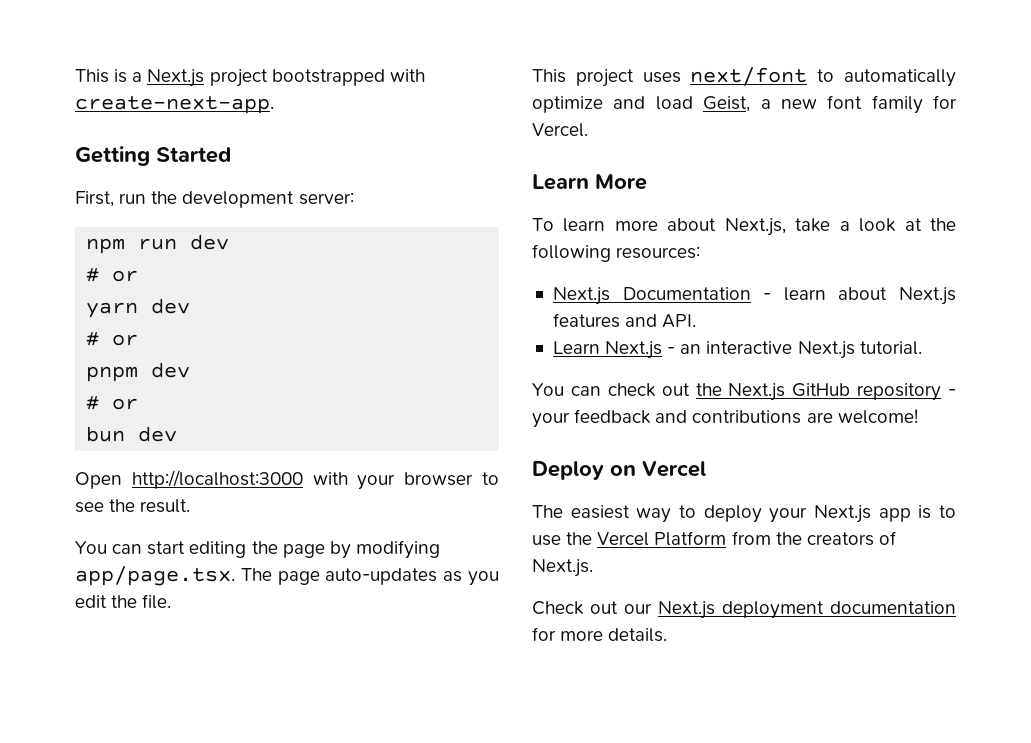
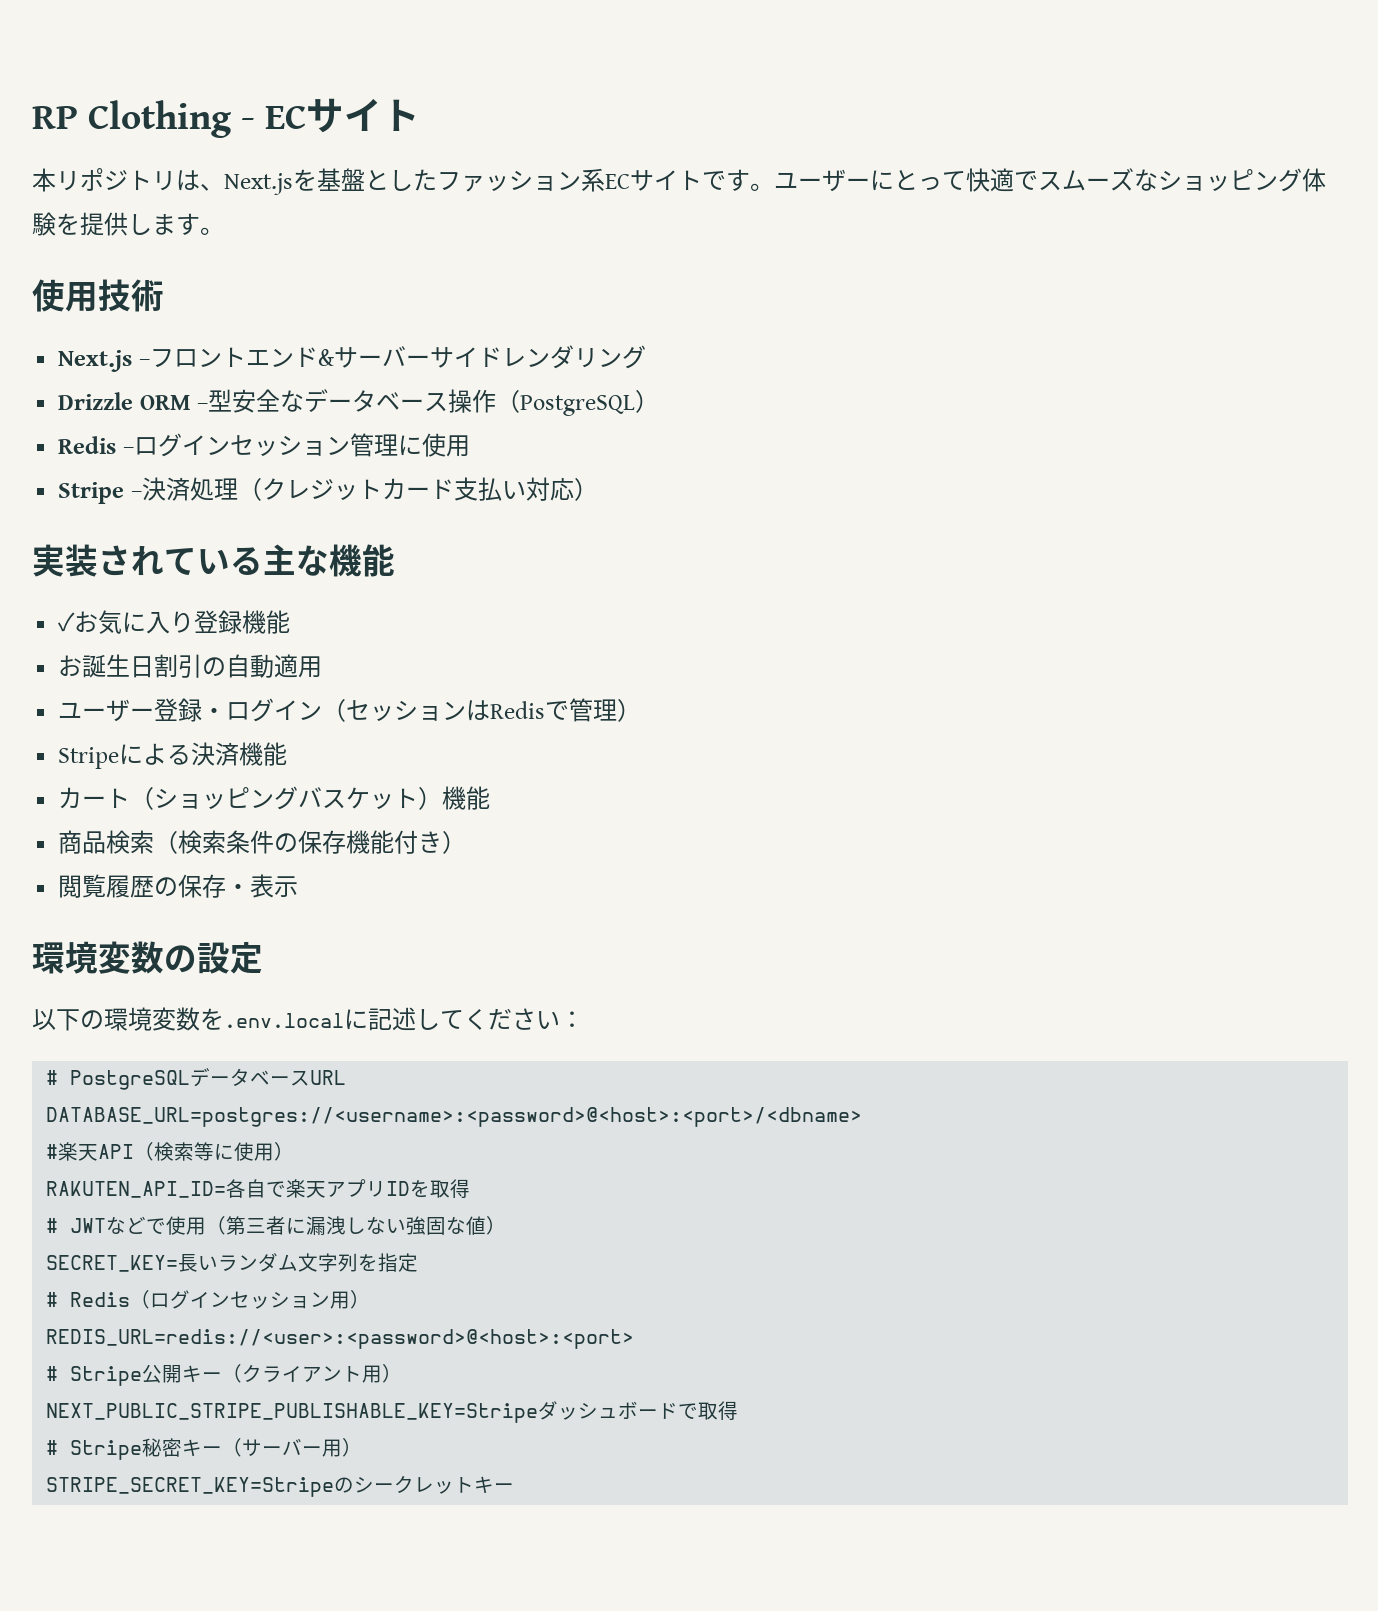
- This is a Next.js project bootstrapped with create-next-app.
- Getting Started
- First, run the development server:
- npm run dev
- # or
- yarn dev
- # or
- pnpm dev
- # or
- bun dev
- Open http://localhost:3000 with your browser to see the result.
- You can start editing the page by modifying app/page.tsx. The page auto-updates as you edit the file.
- This project uses next/font to automatically optimize and load Geist, a new font family for Vercel.
- Learn More
- To learn more about Next.js, take a look at the following resources:
- Next.js Documentation - learn about Next.js features and API.
- Learn Next.js - an interactive Next.js tutorial.
- You can check out the Next.js GitHub repository - your feedback and contributions are welcome!
- Deploy on Vercel
- The easiest way to deploy your Next.js app is to use the Vercel Platform from the creators of Next.js.
- Check out our Next.js deployment documentation for more details.
+ RP Clothing - ECサイト
+ 本リポジトリは、Next.jsを基盤としたファッション系ECサイトです。ユーザーにとって快適でスムーズなショッピング体験を提供します。
+ 使用技術
+ Next.js –フロントエンド&サーバーサイドレンダリング
+ Drizzle ORM –型安全なデータベース操作（PostgreSQL）
+ Redis –ログインセッション管理に使用
+ Stripe –決済処理（クレジットカード支払い対応）
+ 実装されている主な機能
+ ✓お気に入り登録機能
+ お誕生日割引の自動適用
+ ユーザー登録・ログイン（セッションはRedisで管理）
+ Stripeによる決済機能
+ カート（ショッピングバスケット）機能
+ 商品検索（検索条件の保存機能付き）
+ 閲覧履歴の保存・表示
+ 環境変数の設定
+ 以下の環境変数を.env.localに記述してください：
+ # PostgreSQLデータベースURL
+ DATABASE_URL=postgres://<username>:<password>@<host>:<port>/<dbname>
+ #楽天API（検索等に使用）
+ RAKUTEN_API_ID=各自で楽天アプリIDを取得
+ # JWTなどで使用（第三者に漏洩しない強固な値）
+ SECRET_KEY=長いランダム文字列を指定
+ # Redis（ログインセッション用）
+ REDIS_URL=redis://<user>:<password>@<host>:<port>
+ # Stripe公開キー（クライアント用）
+ NEXT_PUBLIC_STRIPE_PUBLISHABLE_KEY=Stripeダッシュボードで取得
+ # Stripe秘密キー（サーバー用）
+ STRIPE_SECRET_KEY=Stripeのシークレットキー

